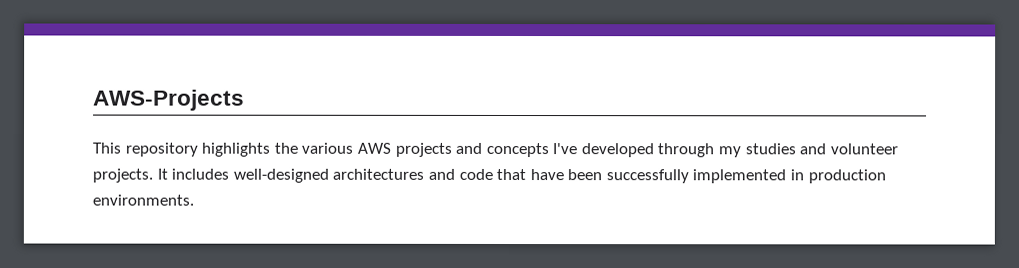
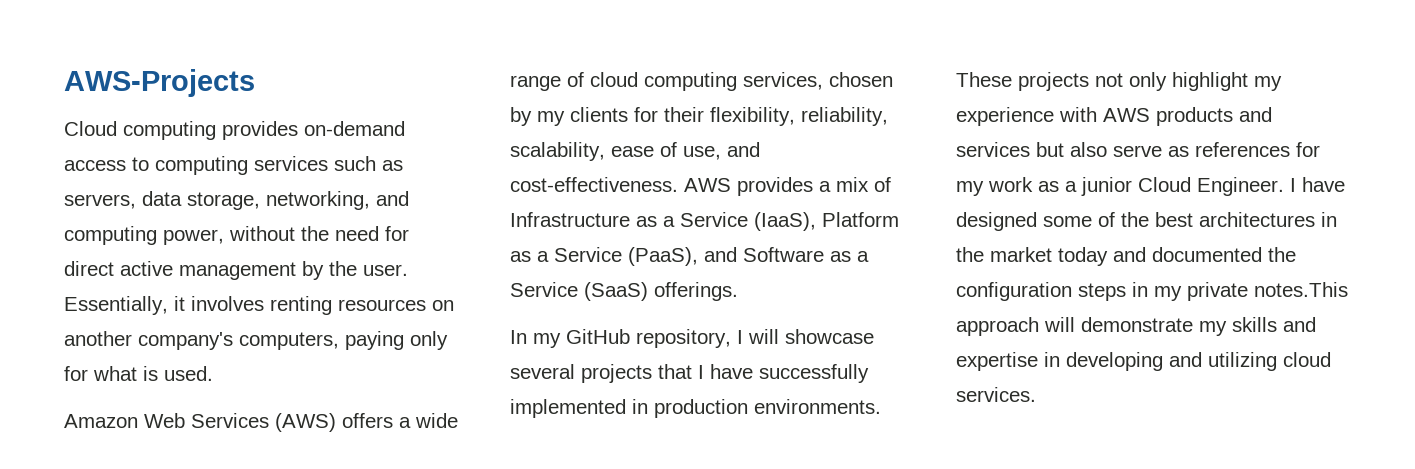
- This repository highlights the various AWS projects and concepts I've developed through my studies and volunteer projects. It includes well-designed architectures and code that have been successfully implemented in production environments.
+ Cloud computing provides on-demand access to computing services such as servers, data storage, networking, and computing power, without the need for direct active management by the user. Essentially, it involves renting resources on another company's computers, paying only for what is used.
+ Amazon Web Services (AWS) offers a wide range of cloud computing services, chosen by my clients for their flexibility, reliability, scalability, ease of use, and cost-effectiveness. AWS provides a mix of Infrastructure as a Service (IaaS), Platform as a Service (PaaS), and Software as a Service (SaaS) offerings.
+ In my GitHub repository, I will showcase several projects that I have successfully implemented in production environments.
+ These projects not only highlight my experience with AWS products and services but also serve as references for my work as a junior Cloud Engineer. I have designed some of the best architectures in the market today and documented the configuration steps in my private notes.This approach will demonstrate my skills and expertise in developing and utilizing cloud services.

